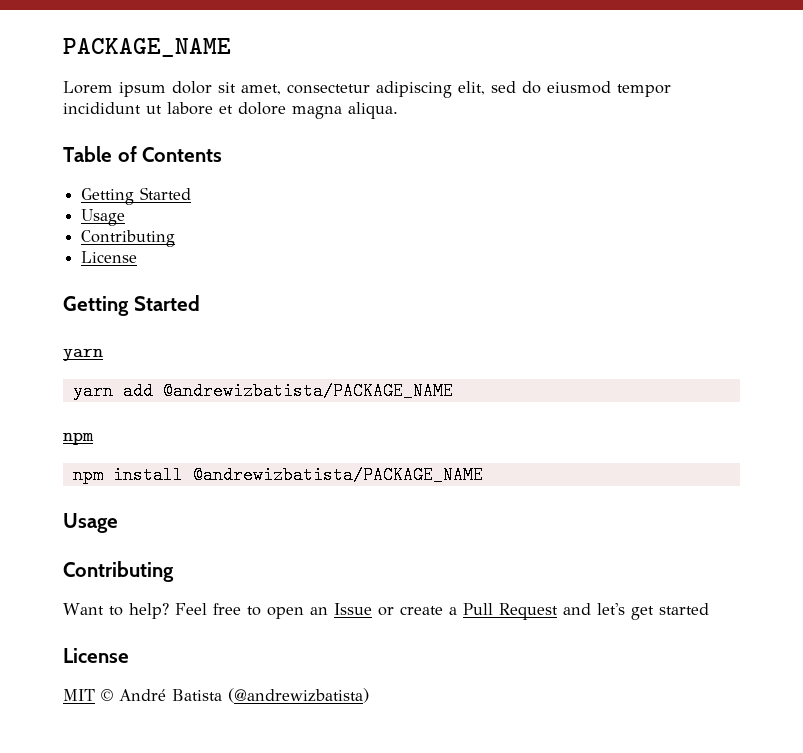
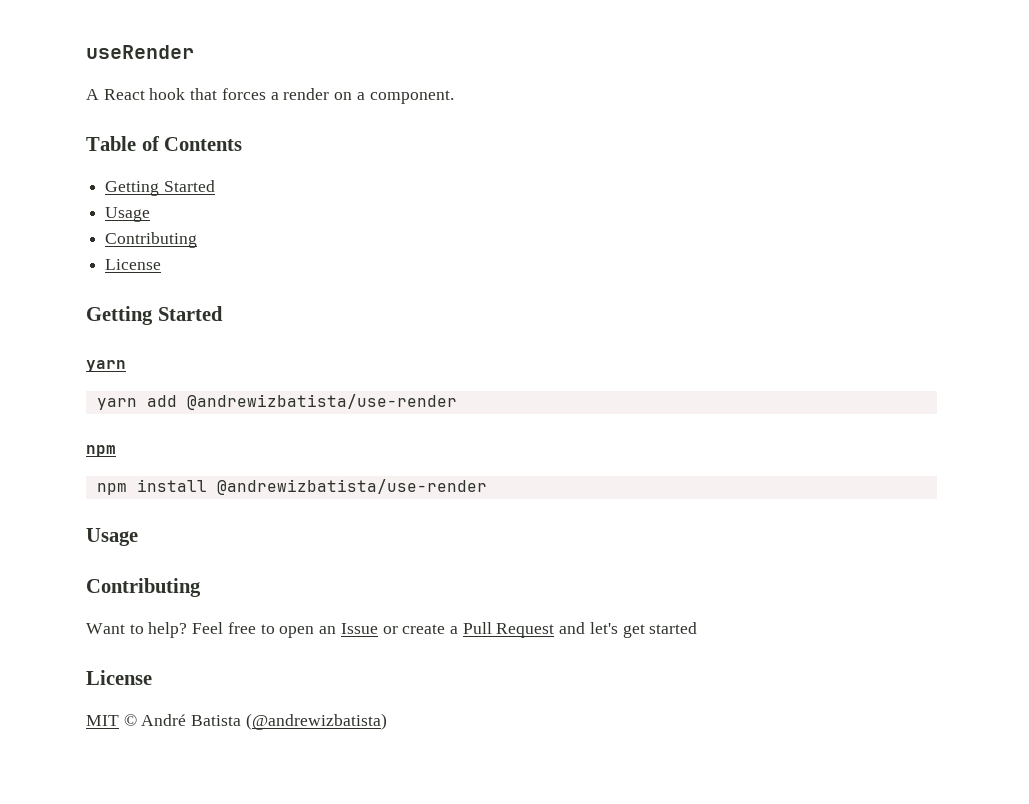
- PACKAGE_NAME
- Lorem ipsum dolor sit amet, consectetur adipiscing elit, sed do eiusmod tempor incididunt ut labore et dolore magna aliqua.
+ useRender
+ A React hook that forces a render on a component.
- yarn add @andrewizbatista/PACKAGE_NAME
+ yarn add @andrewizbatista/use-render
- npm install @andrewizbatista/PACKAGE_NAME
+ npm install @andrewizbatista/use-render

